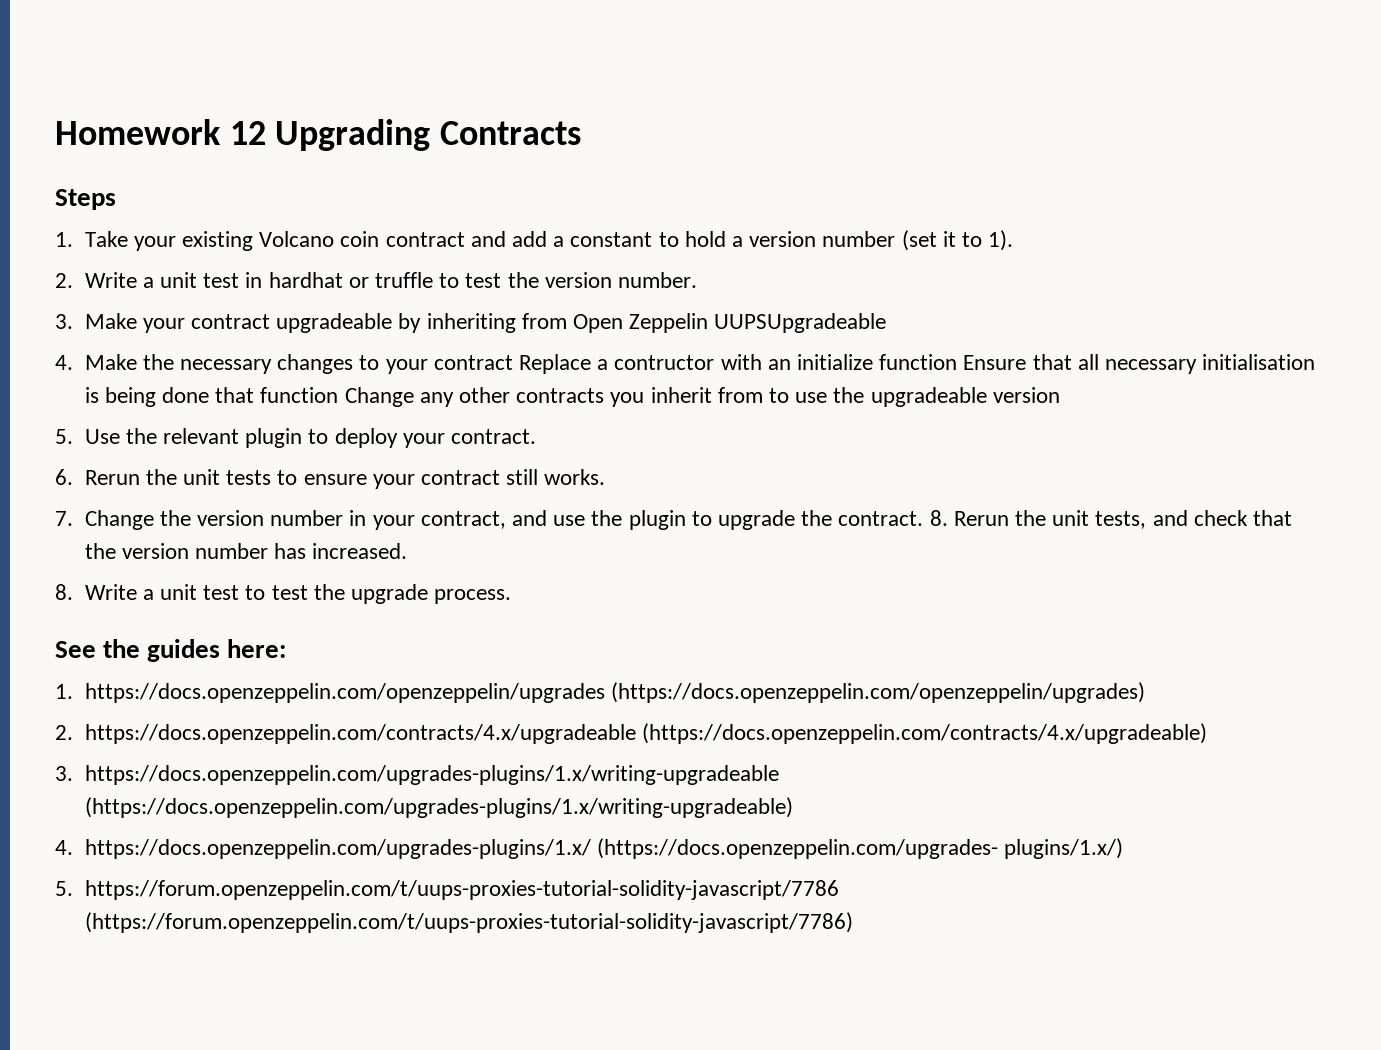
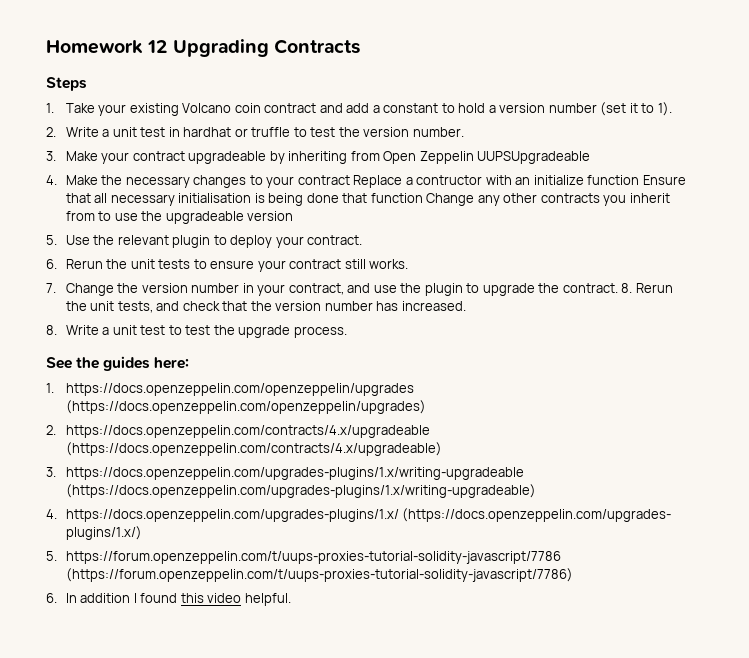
+ 6. In addition I found this video helpful.

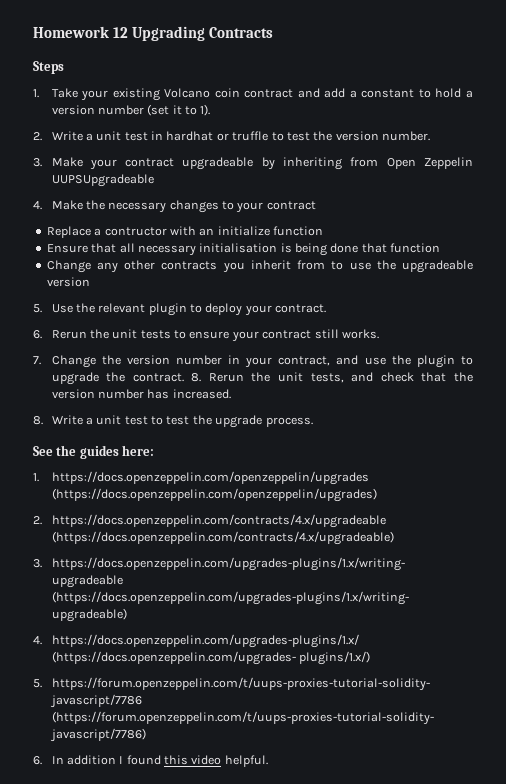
- 4. Make the necessary changes to your contract Replace a contructor with an initialize function Ensure that all necessary initialisation is being done that function Change any other contracts you inherit from to use the upgradeable version
+ 4. Make the necessary changes to your contract
+ Replace a contructor with an initialize function
+ Ensure that all necessary initialisation is being done that function
+ Change any other contracts you inherit from to use the upgradeable version

